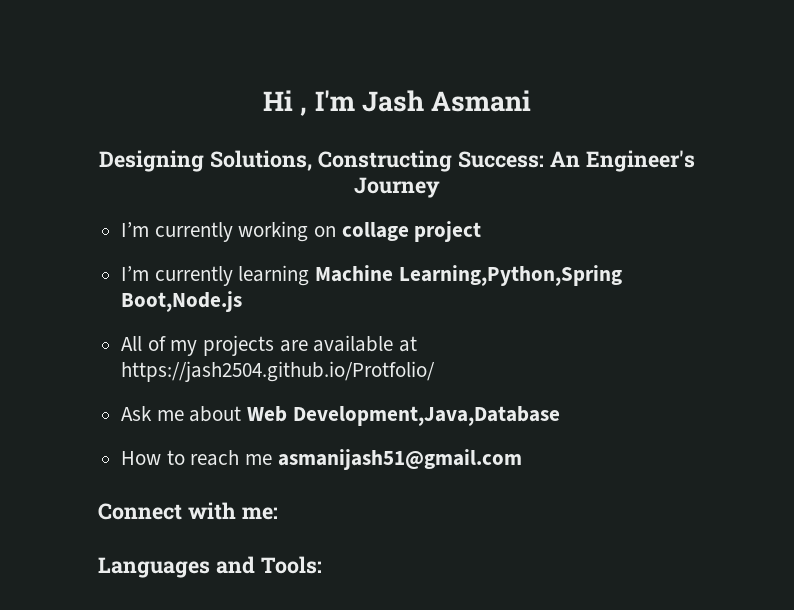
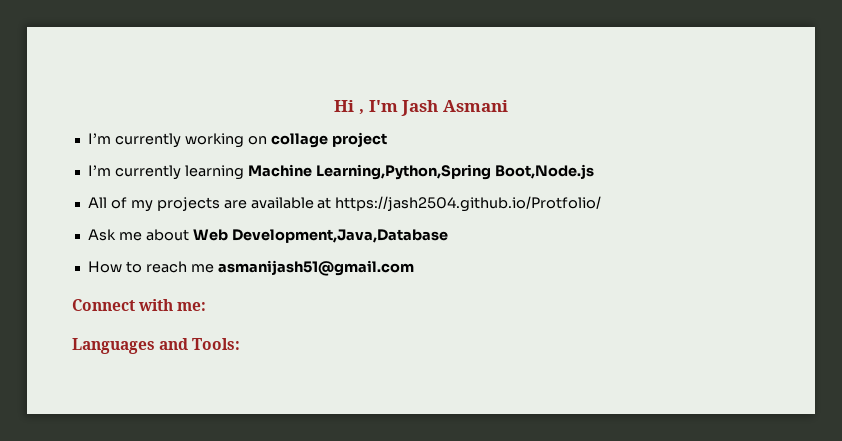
- Designing Solutions, Constructing Success: An Engineer's Journey

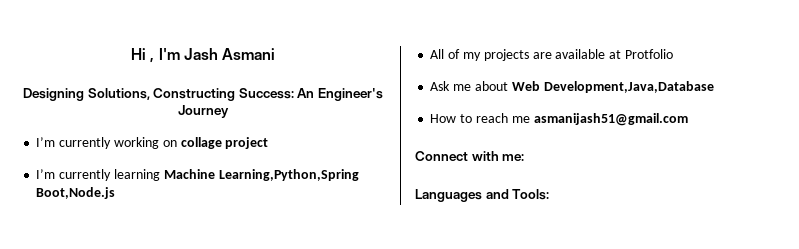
+ Designing Solutions, Constructing Success: An Engineer's Journey
- All of my projects are available at https://jash2504.github.io/Protfolio/
+ All of my projects are available at Protfolio

